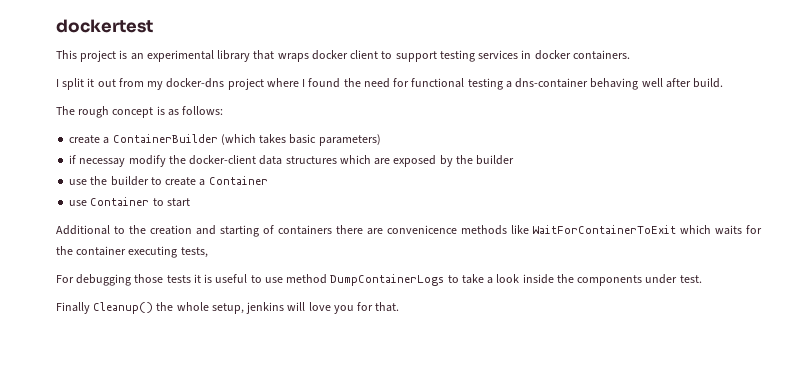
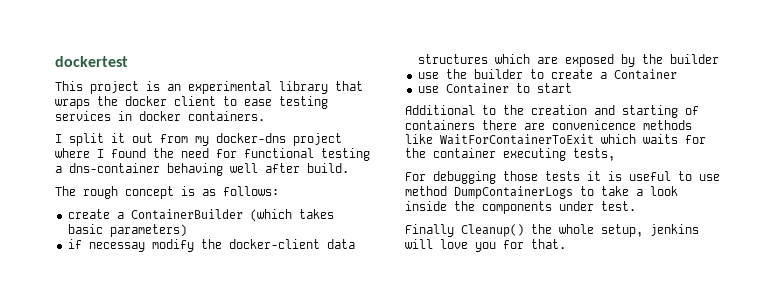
- This project is an experimental library that wraps docker client to support testing services in docker containers.
+ This project is an experimental library that wraps the docker client to ease testing services in docker containers.

